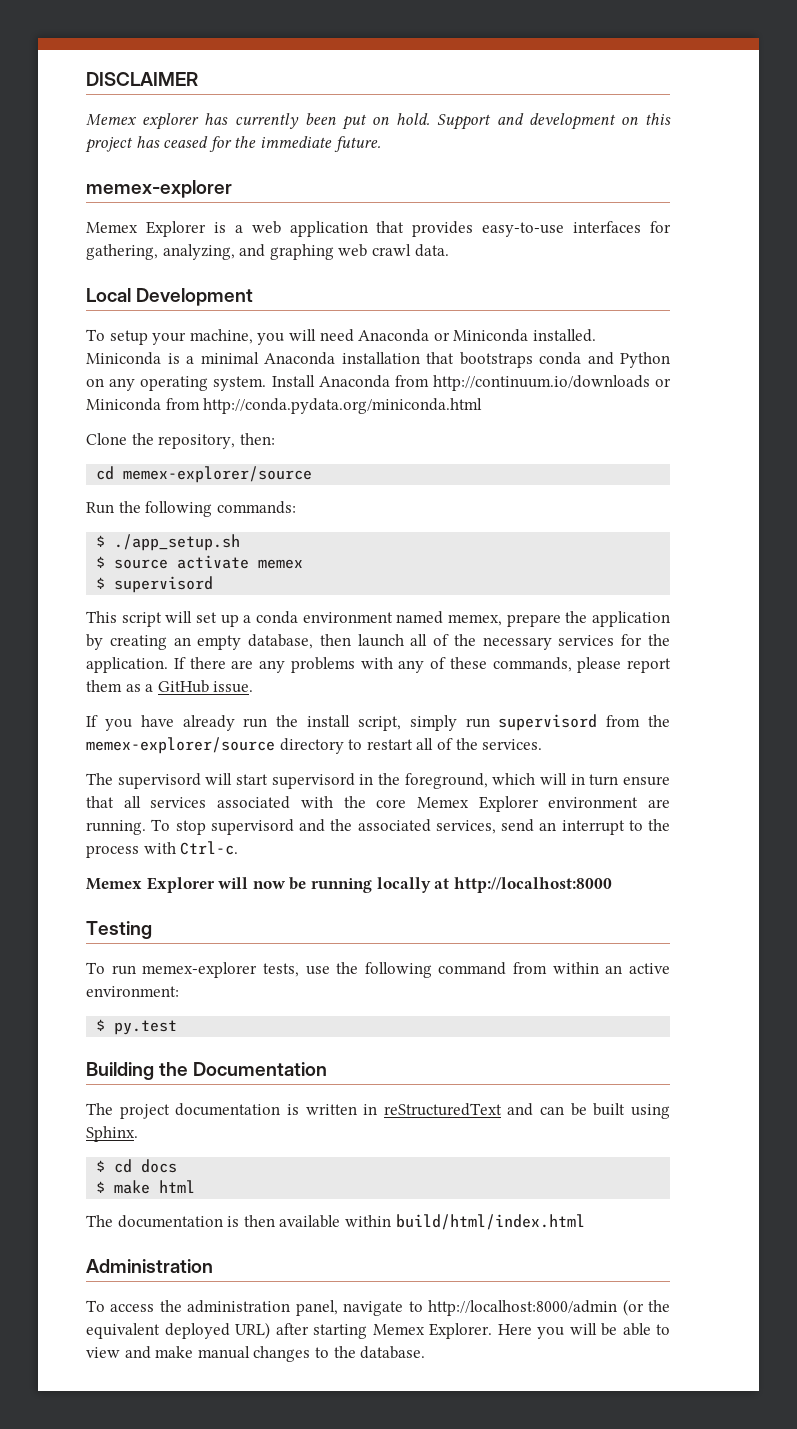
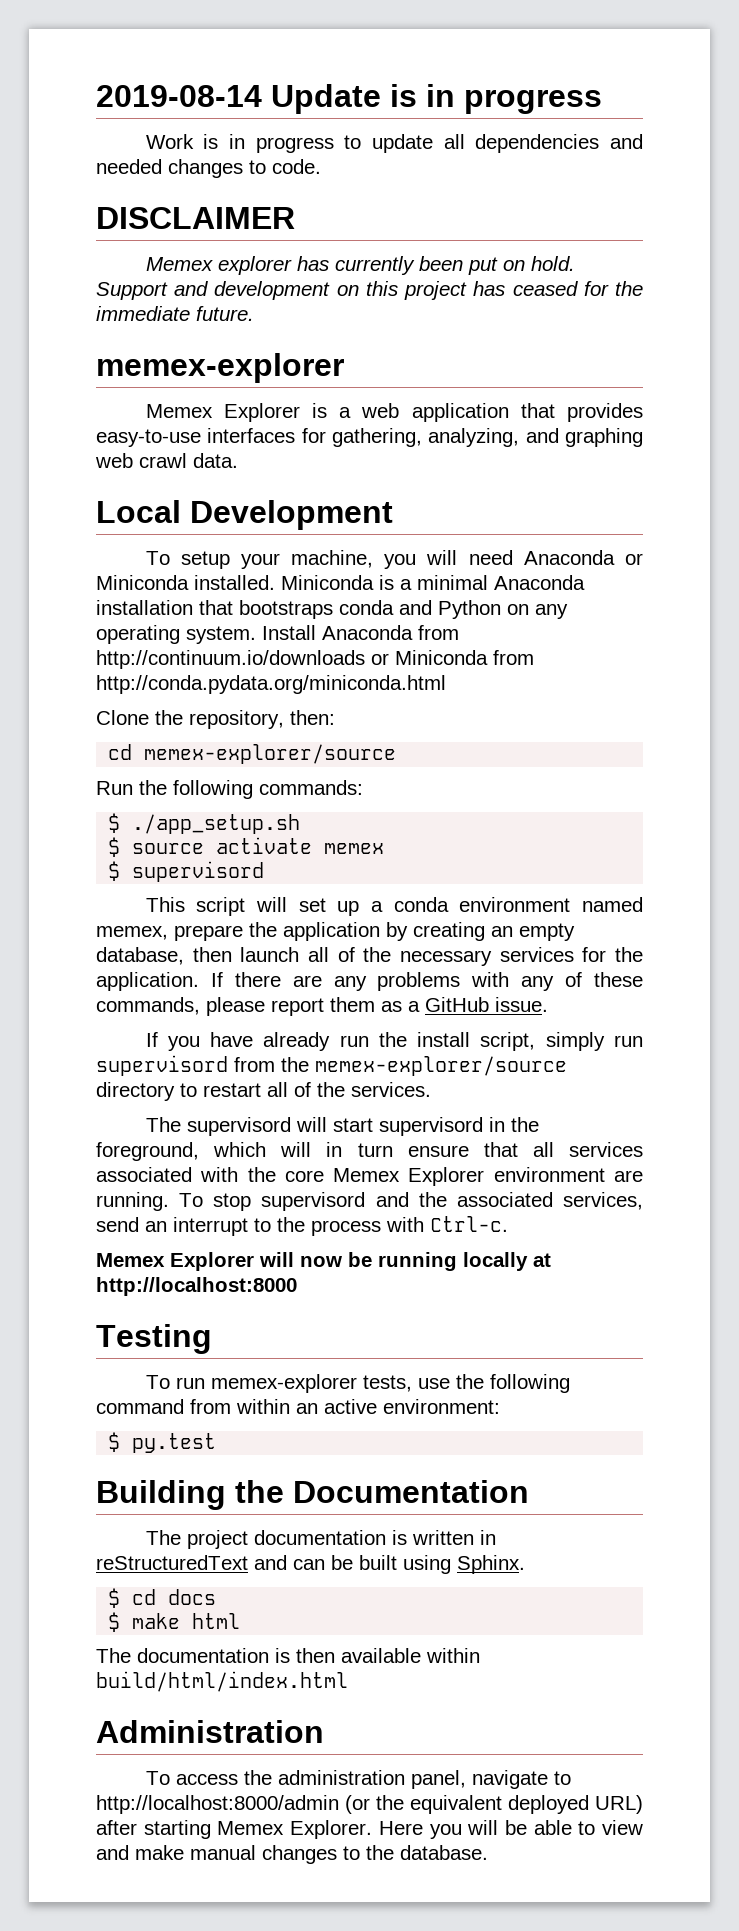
+ 2019-08-14 Update is in progress
+ Work is in progress to update all dependencies and needed changes to code.

